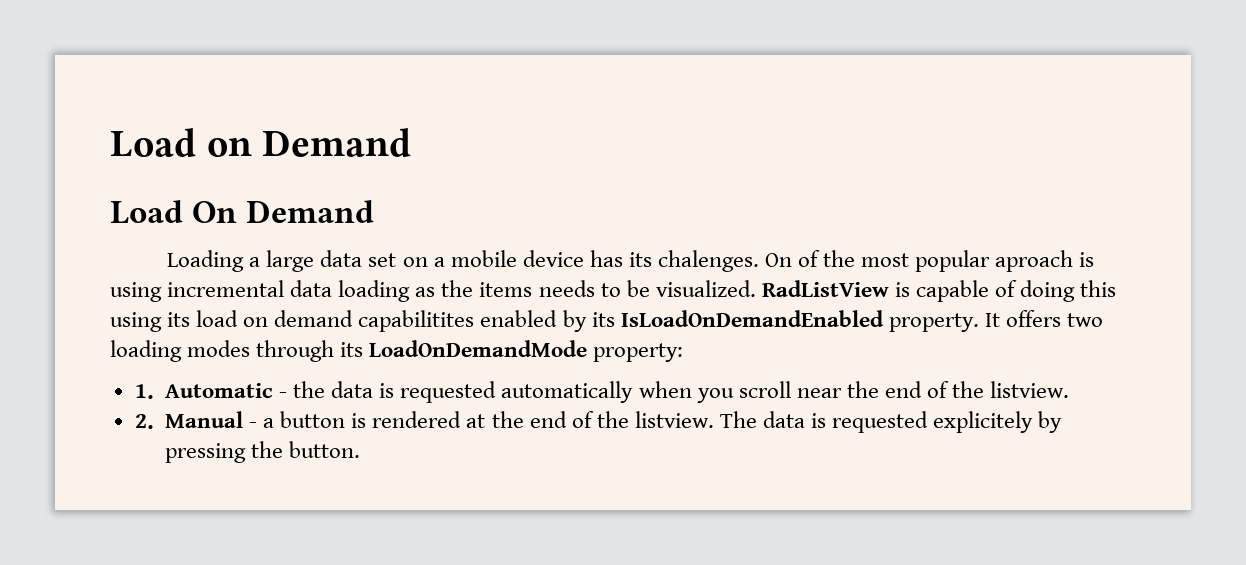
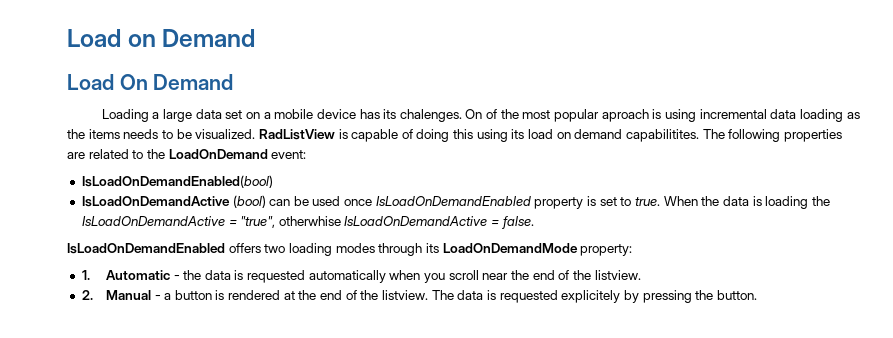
- RadListView is capable of doing this using its load on demand capabilitites enabled by its IsLoadOnDemandEnabled property. It offers two loading modes through its LoadOnDemandMode property:
+ RadListView is capable of doing this using its load on demand capabilitites. The following properties are related to the LoadOnDemand event:
+ IsLoadOnDemandEnabled(bool)
+ IsLoadOnDemandActive (bool) can be used once IsLoadOnDemandEnabled property is set to true. When the data is loading the IsLoadOnDemandActive = "true", otherwhise IsLoadOnDemandActive = false.
+ IsLoadOnDemandEnabled offers two loading modes through its LoadOnDemandMode property:

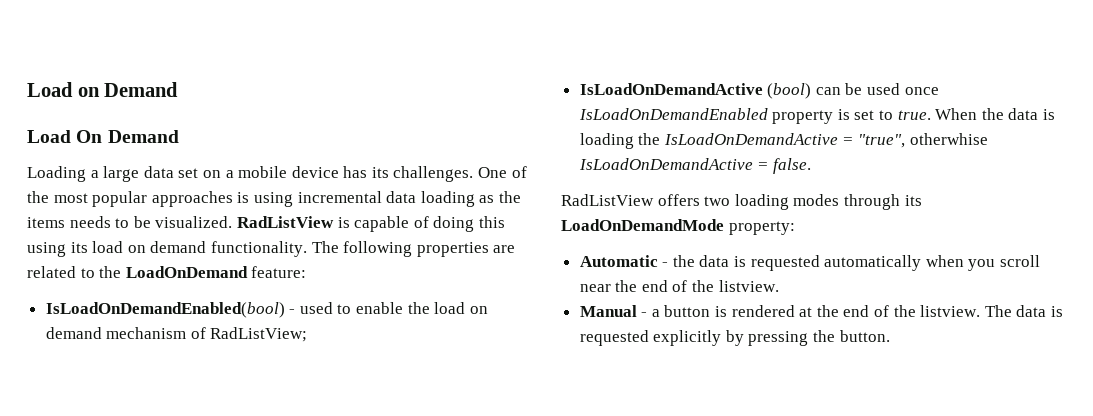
- Loading a large data set on a mobile device has its chalenges. On of the most popular aproach is using incremental data loading as the items needs to be visualized.
+ Loading a large data set on a mobile device has its challenges. One of the most popular approaches is using incremental data loading as the items needs to be visualized.
- RadListView is capable of doing this using its load on demand capabilitites.
+ RadListView is capable of doing this using its load on demand functionality.
- The following properties are related to the LoadOnDemand event:
+ The following properties are related to the LoadOnDemand feature:
- IsLoadOnDemandEnabled(bool)
+ IsLoadOnDemandEnabled(bool) - used to enable the load on demand mechanism of RadListView;
- IsLoadOnDemandEnabled offers two loading modes through its LoadOnDemandMode property:
+ RadListView offers two loading modes through its LoadOnDemandMode property:
- 1. Automatic - the data is requested automatically when you scroll near the end of the listview.
+ Automatic - the data is requested automatically when you scroll near the end of the listview.
- 2. Manual - a button is rendered at the end of the listview.
+ Manual - a button is rendered at the end of the listview.
- The data is requested explicitely by pressing the button.
+ The data is requested explicitly by pressing the button.

